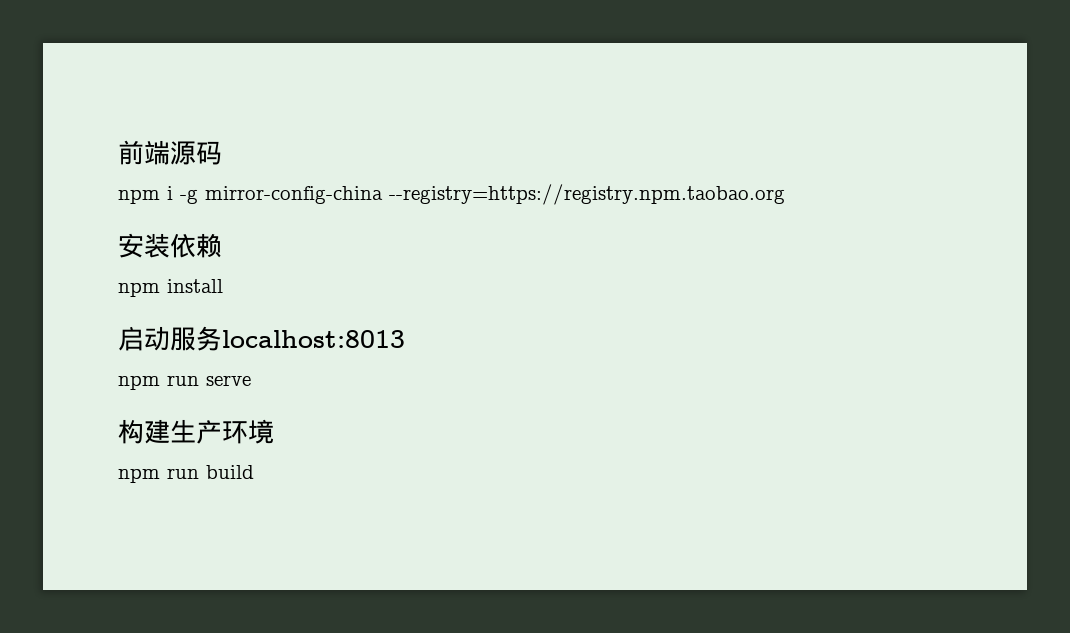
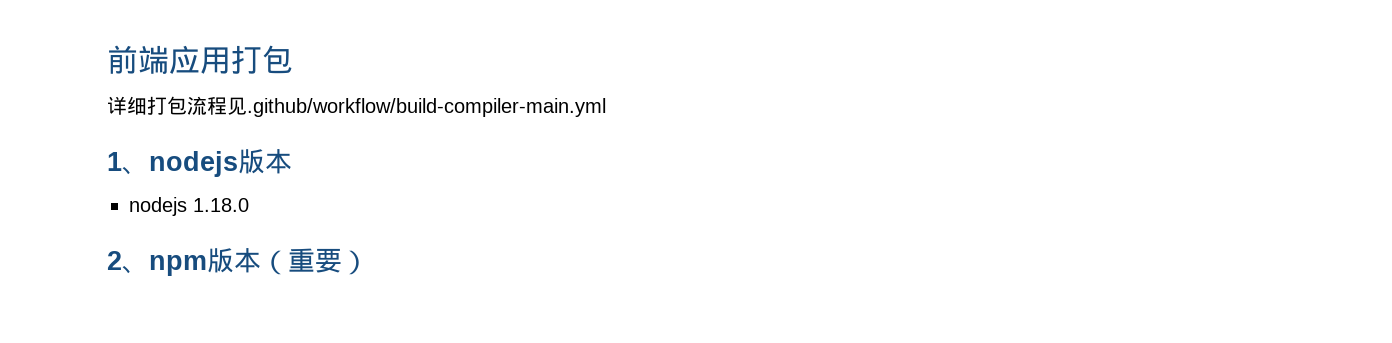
- 前端源码
- npm i -g mirror-config-china --registry=https://registry.npm.taobao.org
- 安装依赖
- npm install
- 启动服务localhost:8013
- npm run serve
- 构建生产环境
- npm run build
+ 前端应用打包
+ 详细打包流程见.github/workflow/build-compiler-main.yml
+ 1、nodejs版本
+ nodejs 1.18.0
+ 2、npm版本（重要）

